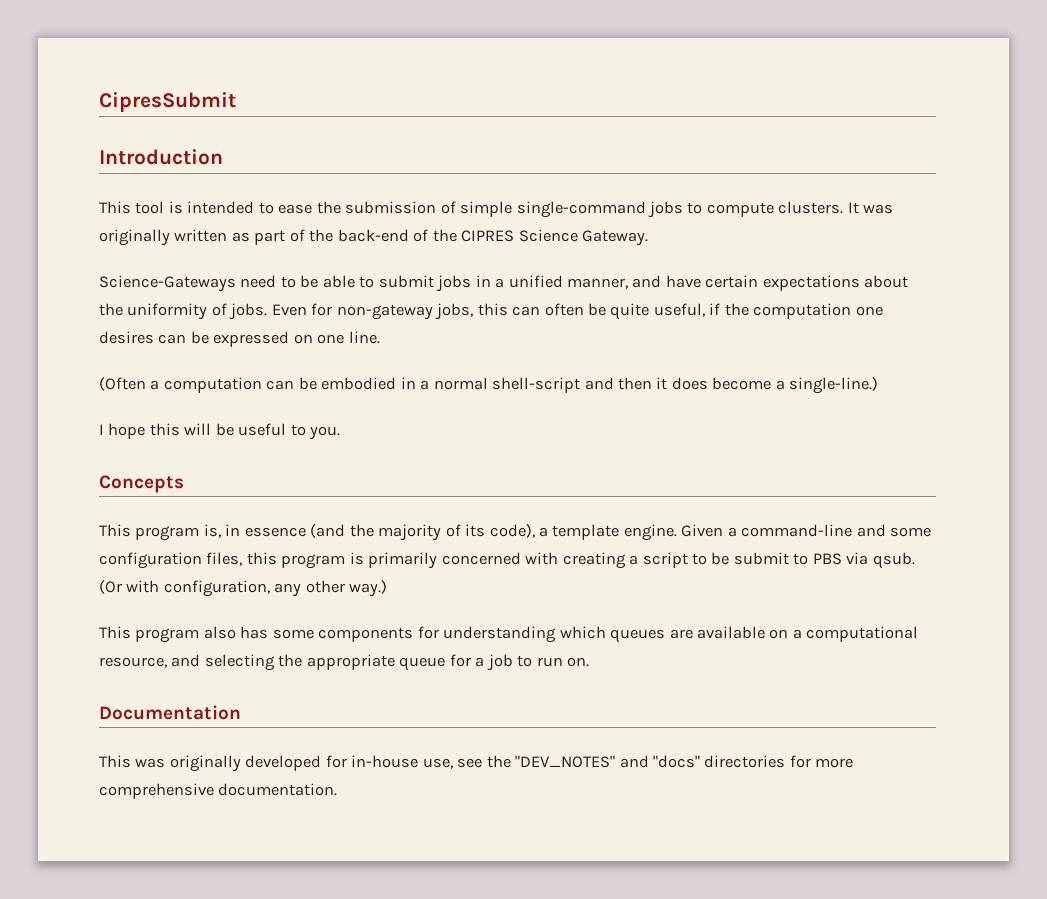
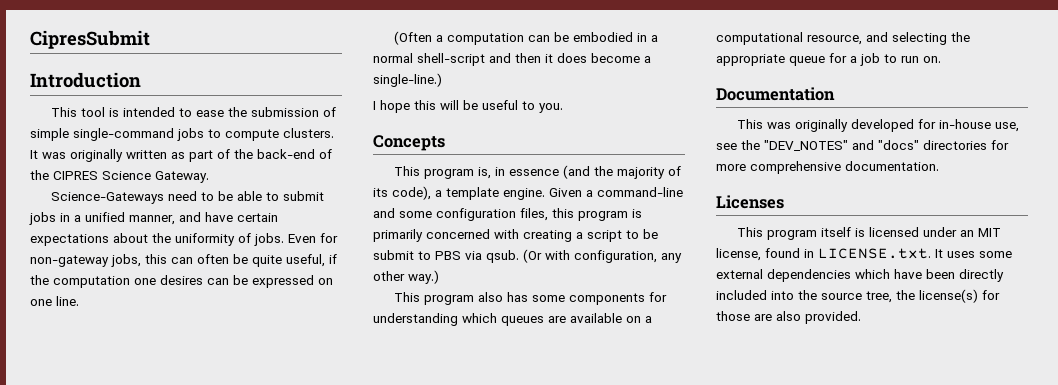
+ Licenses
+ This program itself is licensed under an MIT license, found in LICENSE.txt. It uses some external dependencies which have been directly included into the source tree, the license(s) for those are also provided.

